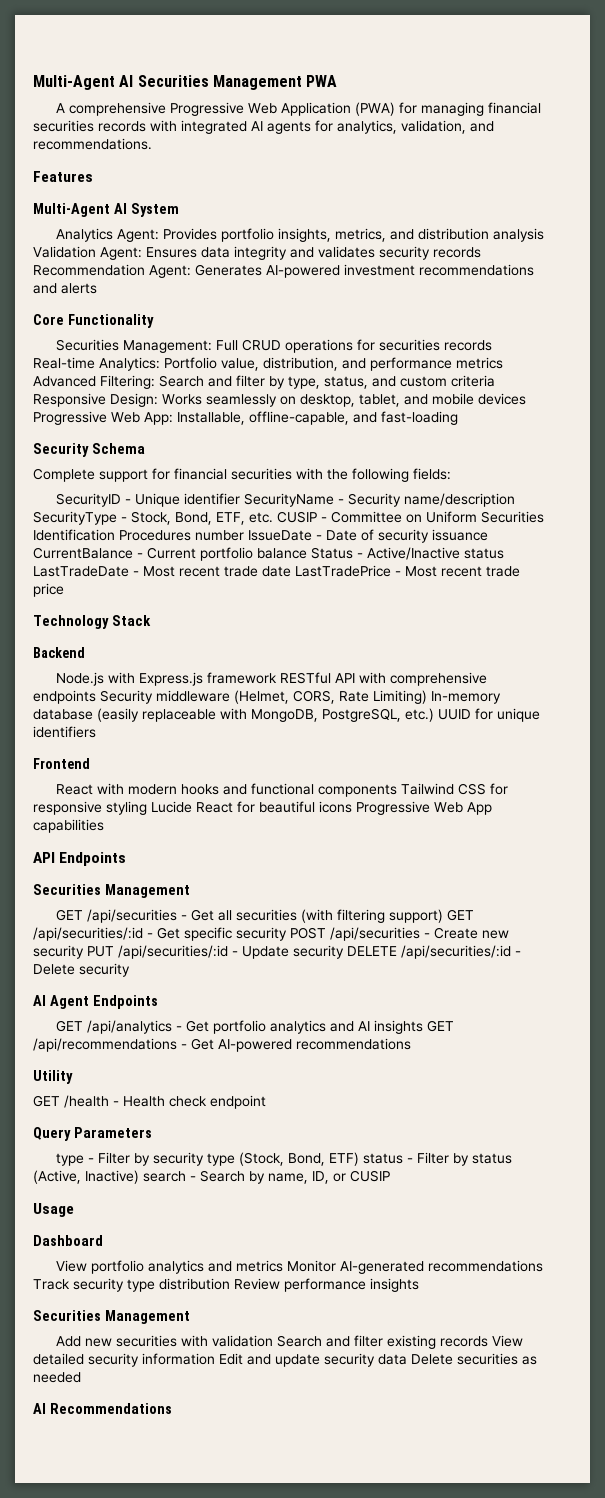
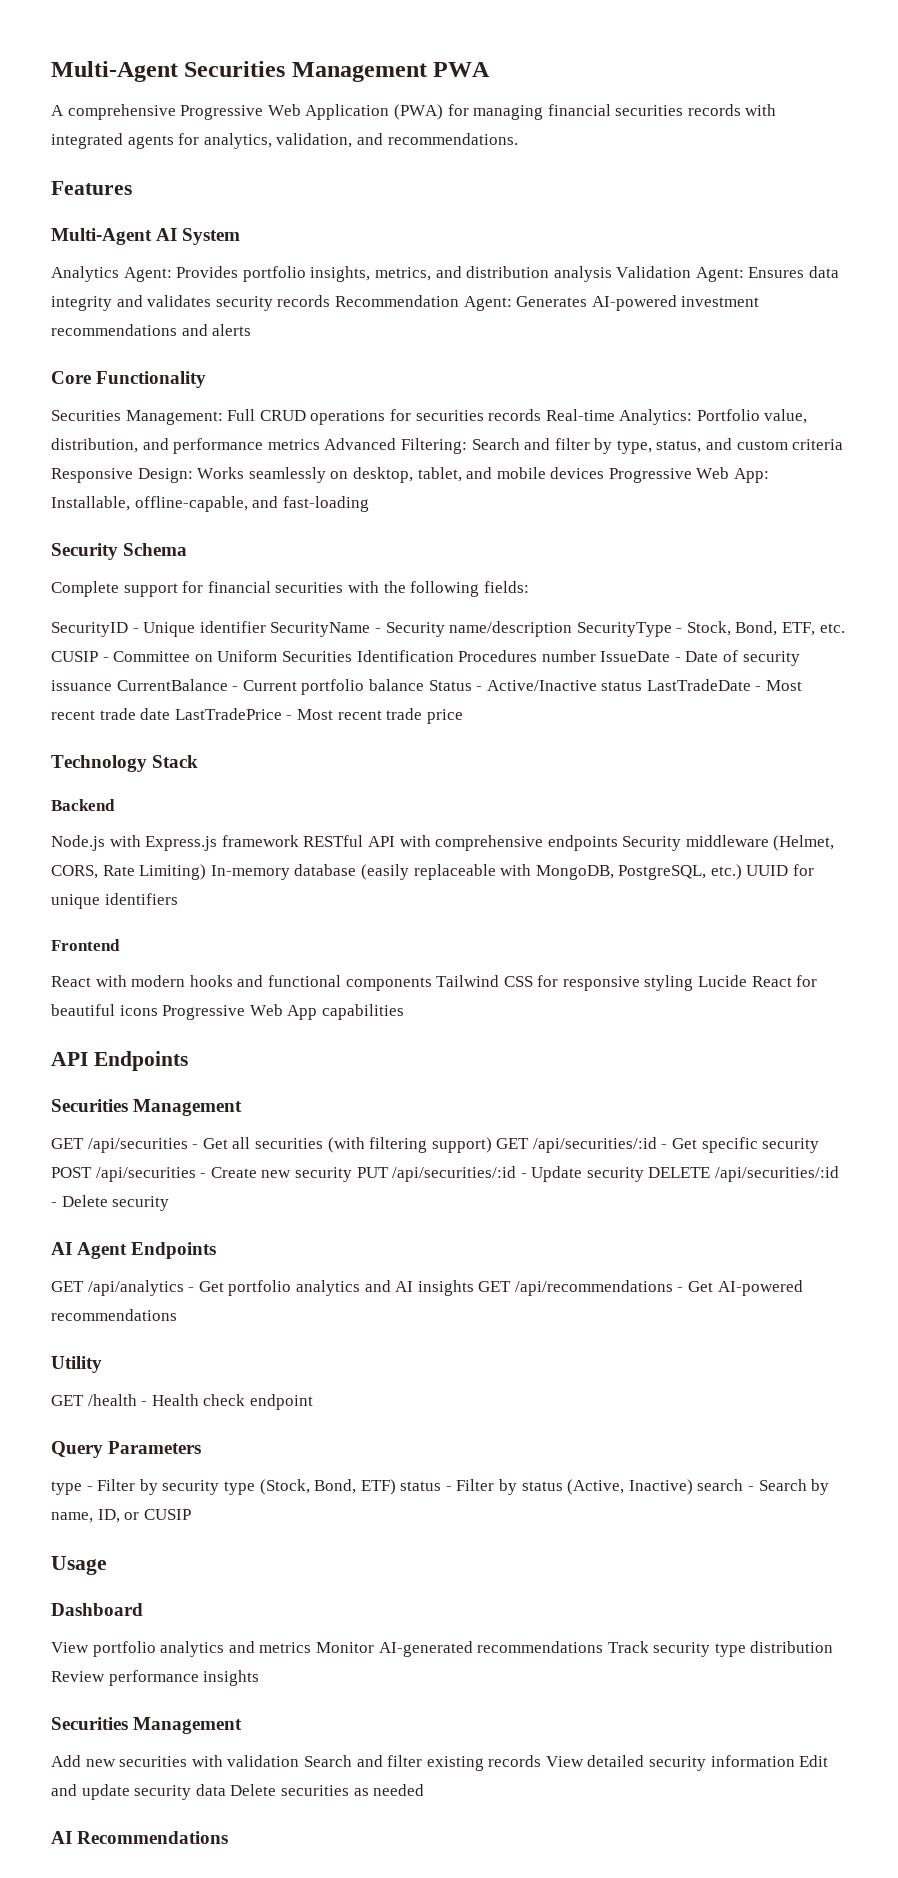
- Multi-Agent AI Securities Management PWA
+ Multi-Agent Securities Management PWA
- A comprehensive Progressive Web Application (PWA) for managing financial securities records with integrated AI agents for analytics, validation, and recommendations.
+ A comprehensive Progressive Web Application (PWA) for managing financial securities records with integrated agents for analytics, validation, and recommendations.

